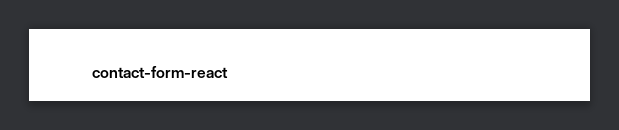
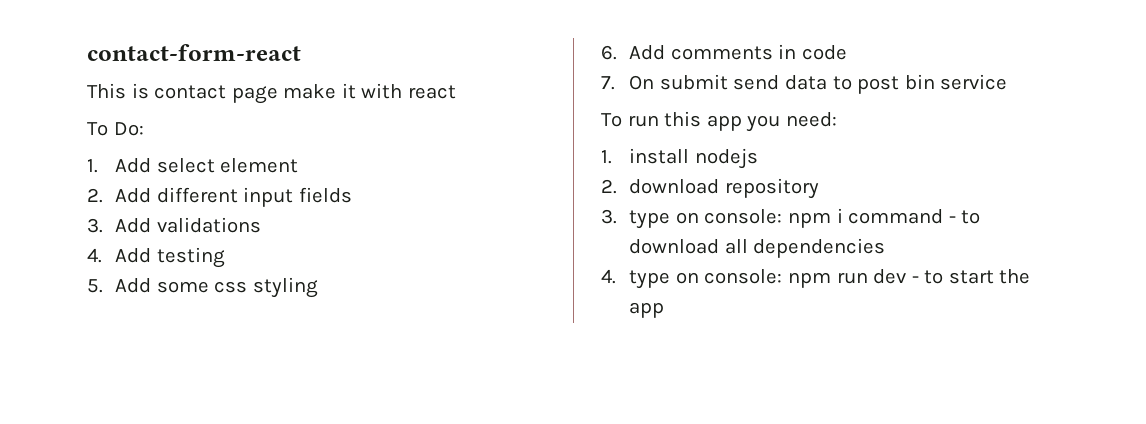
+ This is contact page make it with react
+ To Do:
+ 1. Add select element
+ 2. Add different input fields
+ 3. Add validations
+ 4. Add testing
+ 5. Add some css styling
+ 6. Add comments in code
+ 7. On submit send data to post bin service
+ To run this app you need:
+ 1. install nodejs
+ 2. download repository
+ 3. type on console: npm i command - to download all dependencies
+ 4. type on console: npm run dev - to start the app

